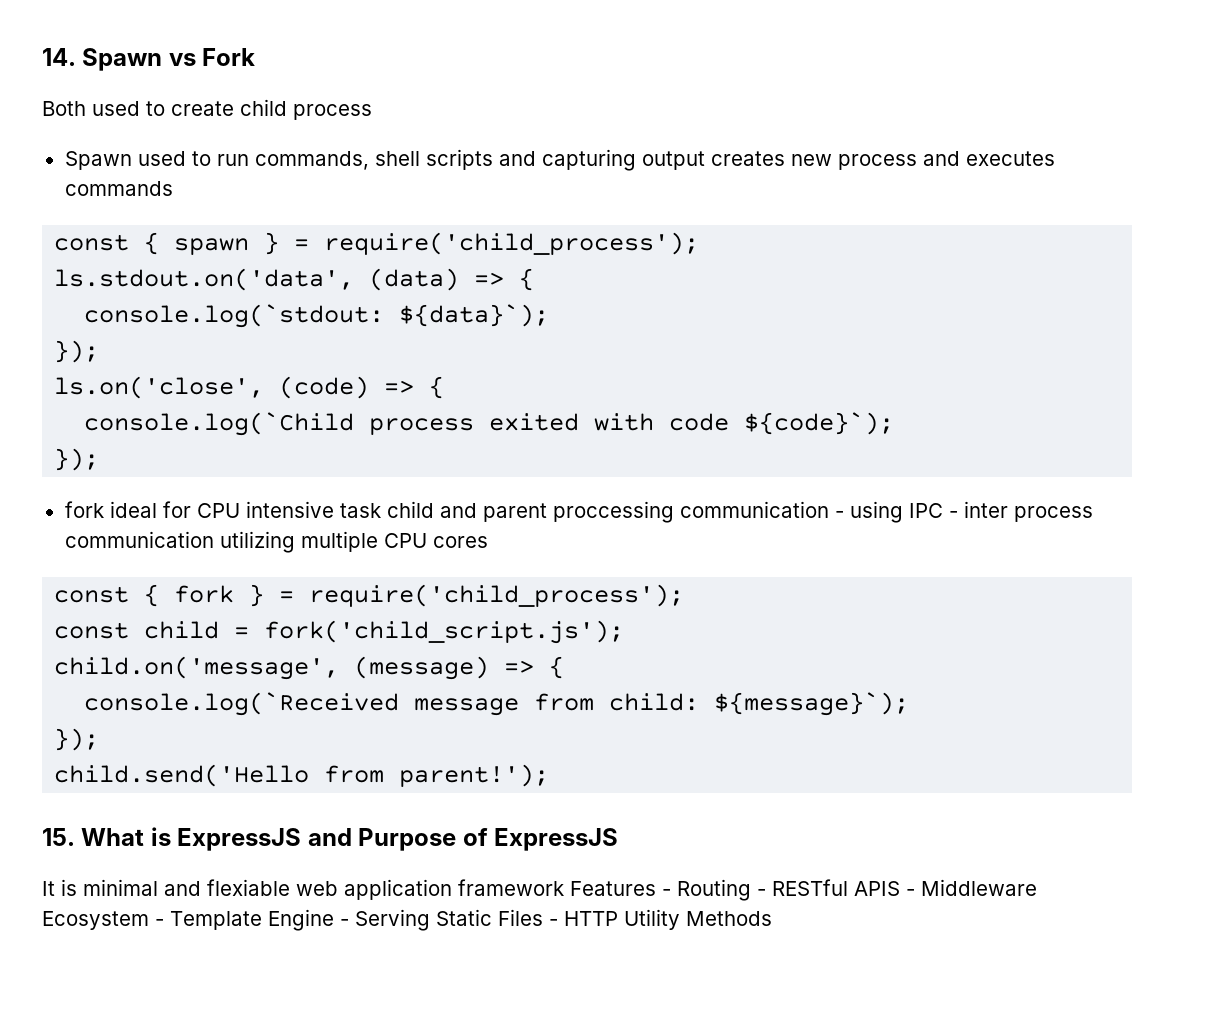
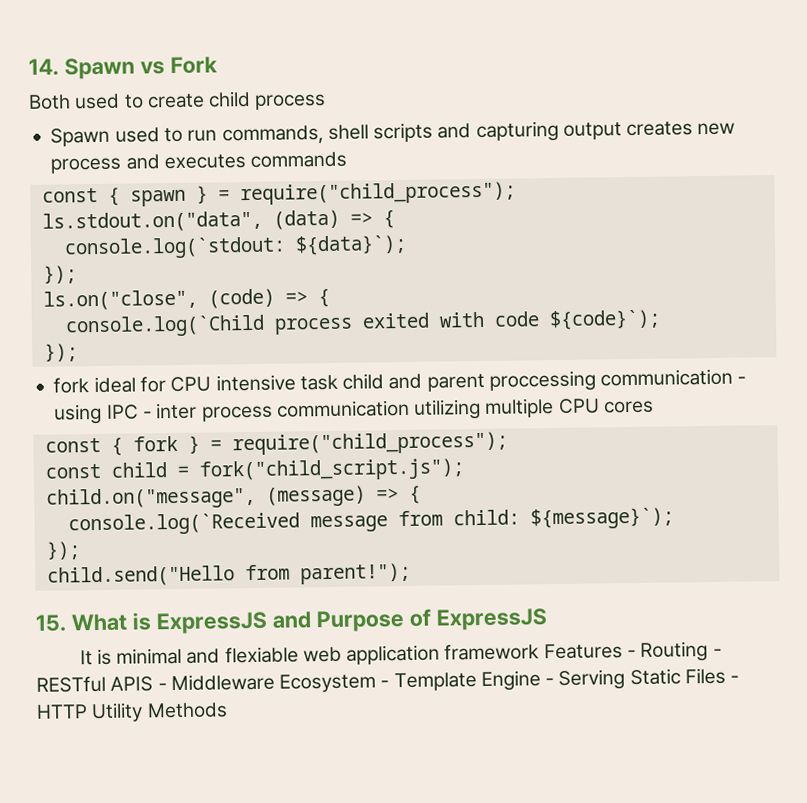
- const { spawn } = require('child_process');
- ls.stdout.on('data', (data) => {
+ const { spawn } = require("child_process");
+ ls.stdout.on("data", (data) => {
- ls.on('close', (code) => {
+ ls.on("close", (code) => {
- const { fork } = require('child_process');
+ const { fork } = require("child_process");
- const child = fork('child_script.js');
- child.on('message', (message) => {
+ const child = fork("child_script.js");
+ child.on("message", (message) => {
- child.send('Hello from parent!');
+ child.send("Hello from parent!");

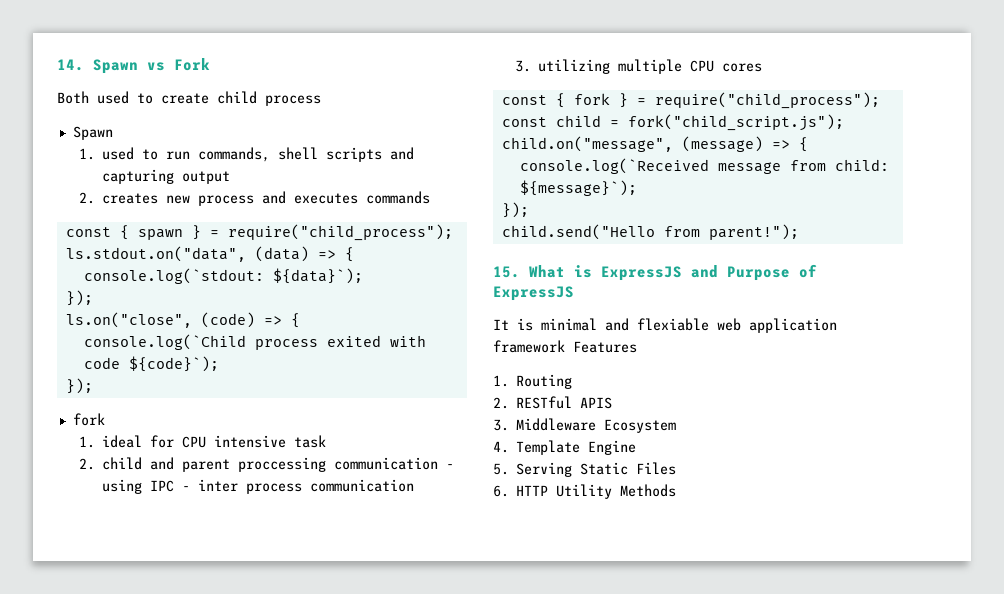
  Both used to create child process
- Spawn used to run commands, shell scripts and capturing output creates new process and executes commands
+ Spawn
+ 1. used to run commands, shell scripts and capturing output
+ 2. creates new process and executes commands
  console.log(`Child process exited with code ${code}`);
  });
- fork ideal for CPU intensive task child and parent proccessing communication - using IPC - inter process communication utilizing multiple CPU cores
+ fork
+ 1. ideal for CPU intensive task
+ 2. child and parent proccessing communication - using IPC - inter process communication
+ 3. utilizing multiple CPU cores
- It is minimal and flexiable web application framework Features - Routing - RESTful APIS - Middleware Ecosystem - Template Engine - Serving Static Files - HTTP Utility Methods
+ It is minimal and flexiable web application framework Features
+ 1. Routing
+ 2. RESTful APIS
+ 3. Middleware Ecosystem
+ 4. Template Engine
+ 5. Serving Static Files
+ 6. HTTP Utility Methods

